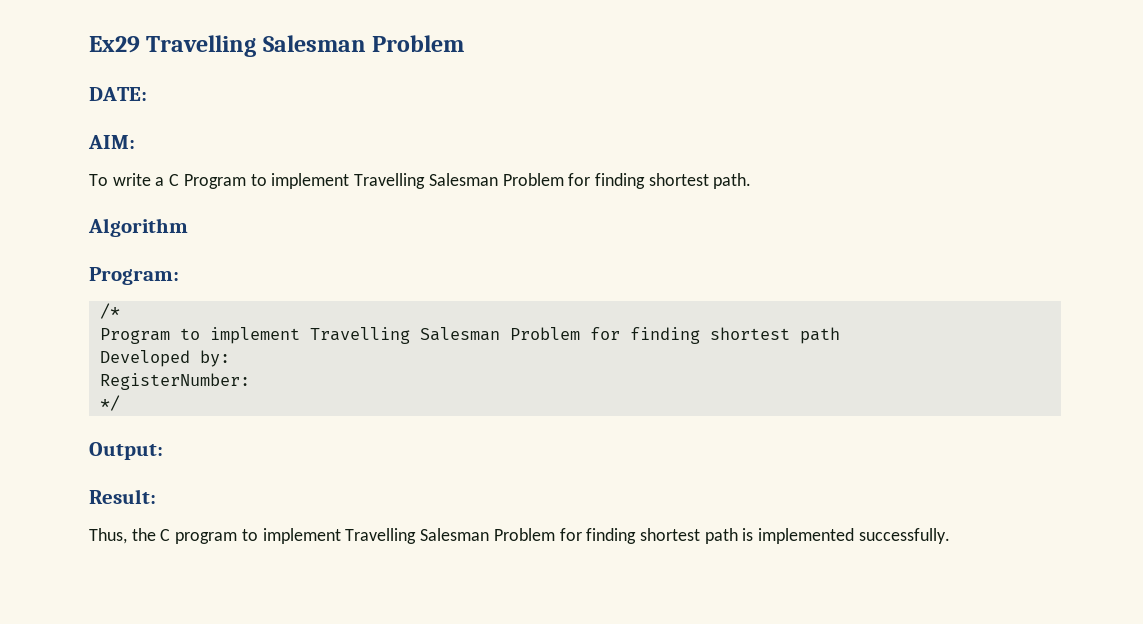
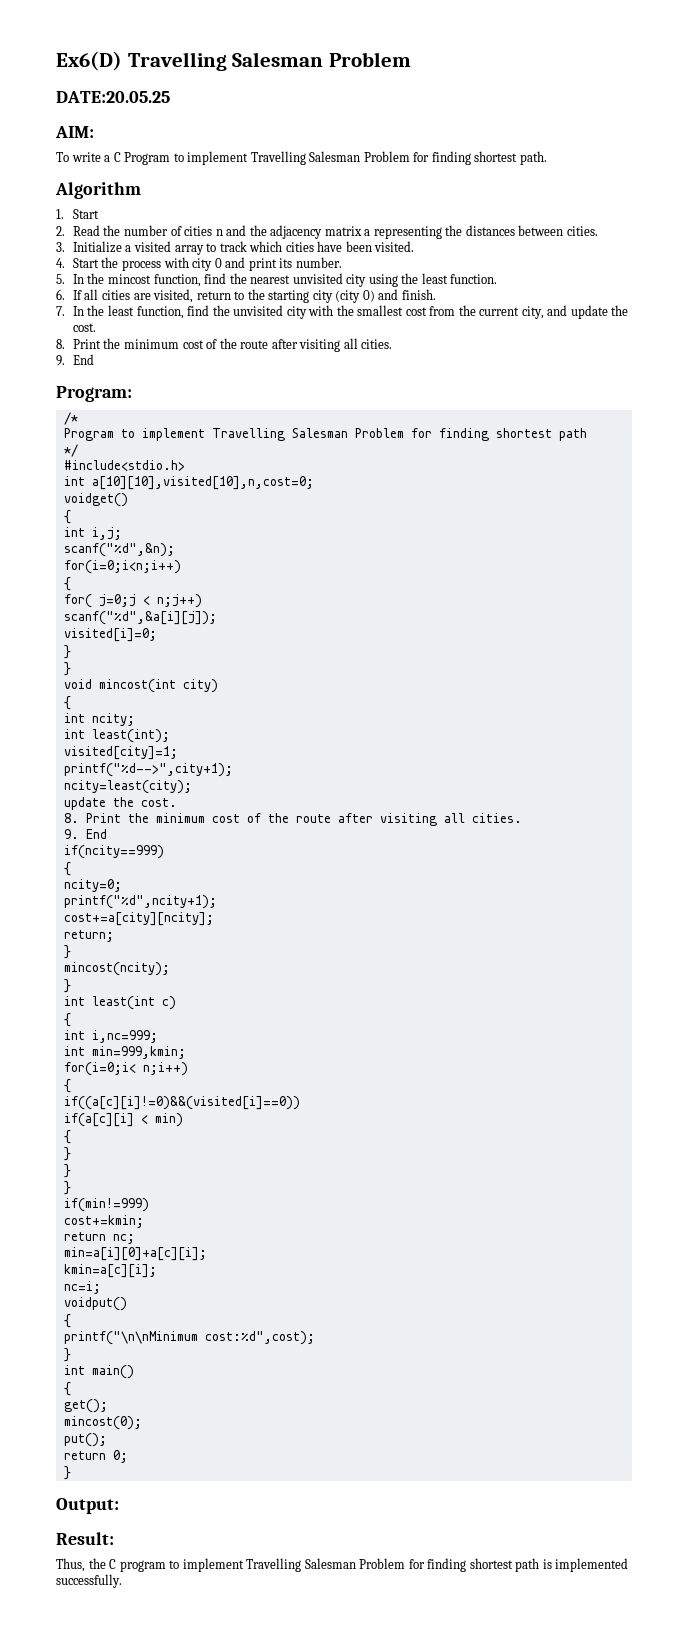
- Ex29 Travelling Salesman Problem
+ Ex6(D) Travelling Salesman Problem
- DATE:
+ DATE:20.05.25
+ 1. Start
+ 2. Read the number of cities n and the adjacency matrix a representing the distances between cities.
+ 3. Initialize a visited array to track which cities have been visited.
+ 4. Start the process with city 0 and print its number.
+ 5. In the mincost function, find the nearest unvisited city using the least function.
+ 6. If all cities are visited, return to the starting city (city 0) and finish.
+ 7. In the least function, find the unvisited city with the smallest cost from the current city, and update the cost.
+ 8. Print the minimum cost of the route after visiting all cities.
+ 9. End
- Developed by:
- RegisterNumber:
  */
+ #include<stdio.h>
+ int a[10][10],visited[10],n,cost=0;
+ voidget()
+ {
+ int i,j;
+ scanf("%d",&n);
+ for(i=0;i<n;i++)
+ {
+ for( j=0;j < n;j++)
+ scanf("%d",&a[i][j]);
+ visited[i]=0;
+ }
+ }
+ void mincost(int city)
+ {
+ int ncity;
+ int least(int);
+ visited[city]=1;
+ printf("%d-->",city+1);
+ ncity=least(city);
+ update the cost.
+ 8. Print the minimum cost of the route after visiting all cities.
+ 9. End
+ if(ncity==999)
+ {
+ ncity=0;
+ printf("%d",ncity+1);
+ cost+=a[city][ncity];
+ return;
+ }
+ mincost(ncity);
+ }
+ int least(int c)
+ {
+ int i,nc=999;
+ int min=999,kmin;
+ for(i=0;i< n;i++)
+ {
+ if((a[c][i]!=0)&&(visited[i]==0))
+ if(a[c][i] < min)
+ {
+ }
+ }
+ }
+ if(min!=999)
+ cost+=kmin;
+ return nc;
+ min=a[i][0]+a[c][i];
+ kmin=a[c][i];
+ nc=i;
+ voidput()
+ {
+ printf("\n\nMinimum cost:%d",cost);
+ }
+ int main()
+ {
+ get();
+ mincost(0);
+ put();
+ return 0;
+ }

